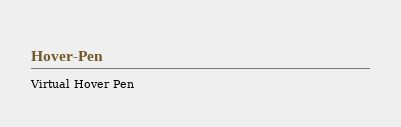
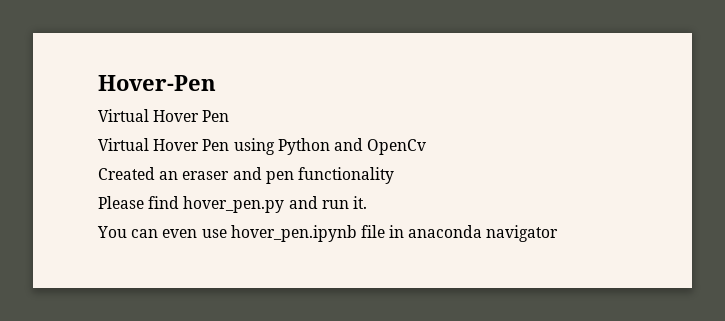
+ Virtual Hover Pen using Python and OpenCv
+ Created an eraser and pen functionality
+ Please find hover_pen.py and run it.
+ You can even use hover_pen.ipynb file in anaconda navigator

